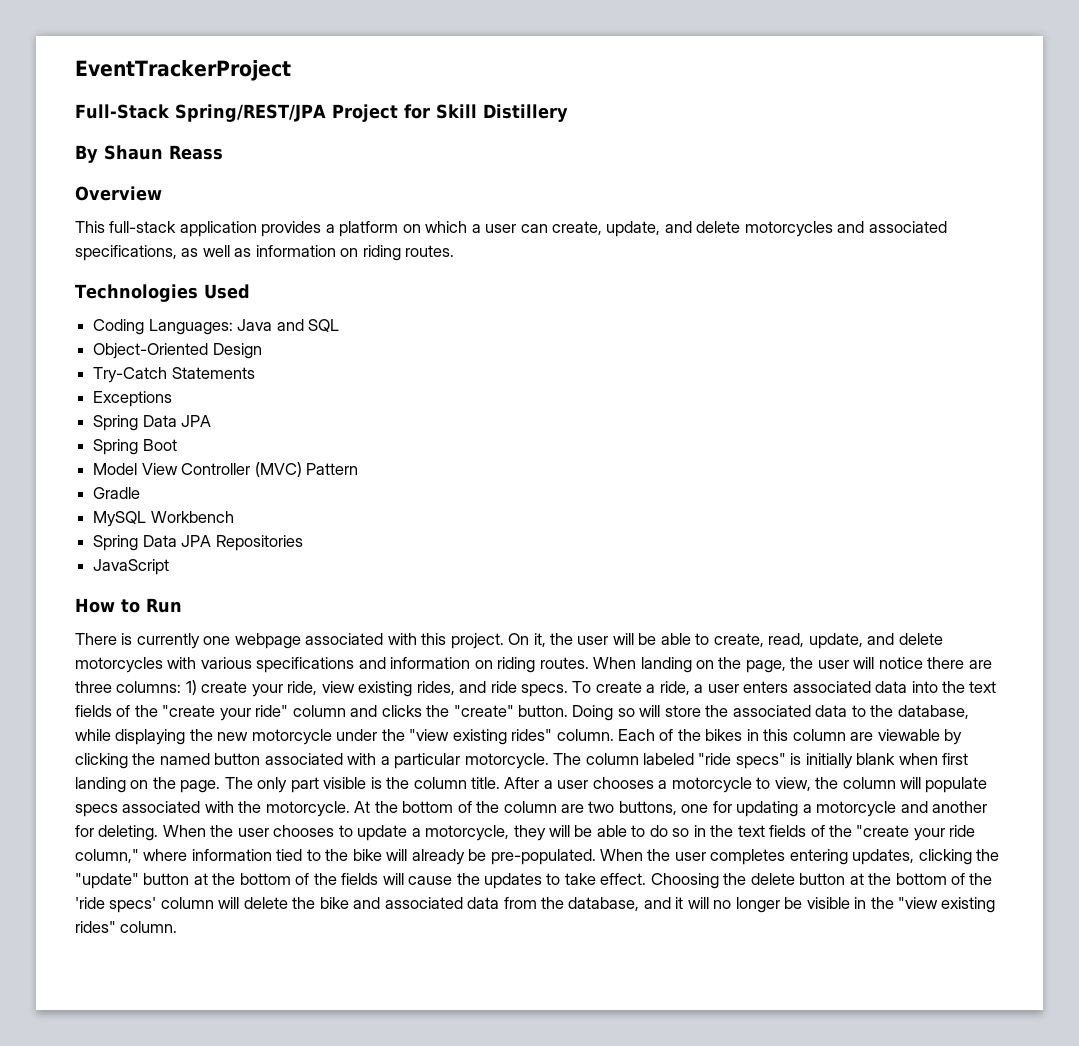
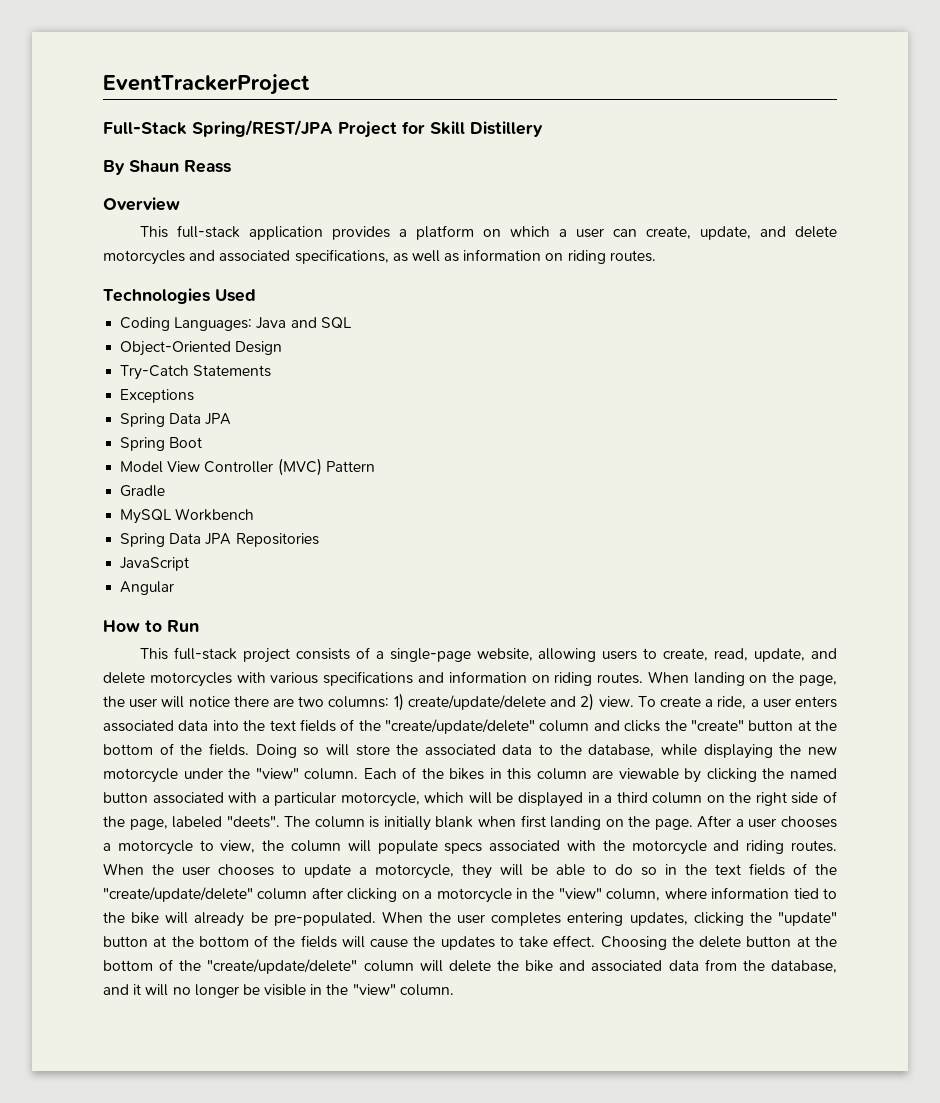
+ Angular
- There is currently one webpage associated with this project. On it, the user will be able to create, read, update, and delete motorcycles with various specifications and information on riding routes.
+ This full-stack project consists of a single-page website, allowing users to create, read, update, and delete motorcycles with various specifications and information on riding routes.
- When landing on the page, the user will notice there are three columns: 1) create your ride, view existing rides, and ride specs.
+ When landing on the page, the user will notice there are two columns: 1) create/update/delete and 2) view.
- To create a ride, a user enters associated data into the text fields of the "create your ride" column and clicks the "create" button.
+ To create a ride, a user enters associated data into the text fields of the "create/update/delete" column and clicks the "create" button at the bottom of the fields.
- Doing so will store the associated data to the database, while displaying the new motorcycle under the "view existing rides" column.
+ Doing so will store the associated data to the database, while displaying the new motorcycle under the "view" column.
- Each of the bikes in this column are viewable by clicking the named button associated with a particular motorcycle. The column labeled "ride specs" is initially blank when first landing on the page.
+ Each of the bikes in this column are viewable by clicking the named button associated with a particular motorcycle, which will be displayed in a third column on the right side of the page, labeled "deets". The column is initially blank when first landing on the page.
- The only part visible is the column title.
- After a user chooses a motorcycle to view, the column will populate specs associated with the motorcycle. At the bottom of the column are two buttons, one for updating a motorcycle and another for deleting.
+ After a user chooses a motorcycle to view, the column will populate specs associated with the motorcycle and riding routes.
- When the user chooses to update a motorcycle, they will be able to do so in the text fields of the "create your ride column," where information tied to the bike will already be pre-populated.
+ When the user chooses to update a motorcycle, they will be able to do so in the text fields of the "create/update/delete" column after clicking on a motorcycle in the "view" column, where information tied to the bike will already be pre-populated.
- Choosing the delete button at the bottom of the 'ride specs' column will delete the bike and associated data from the database, and it will no longer be visible in the "view existing rides" column.
+ Choosing the delete button at the bottom of the "create/update/delete" column will delete the bike and associated data from the database, and it will no longer be visible in the "view" column.

